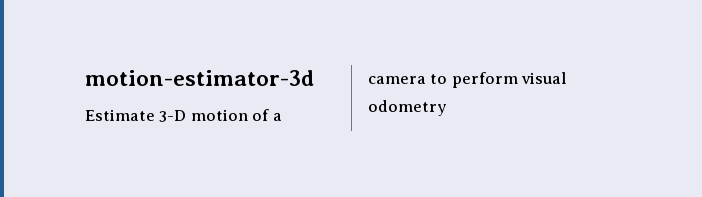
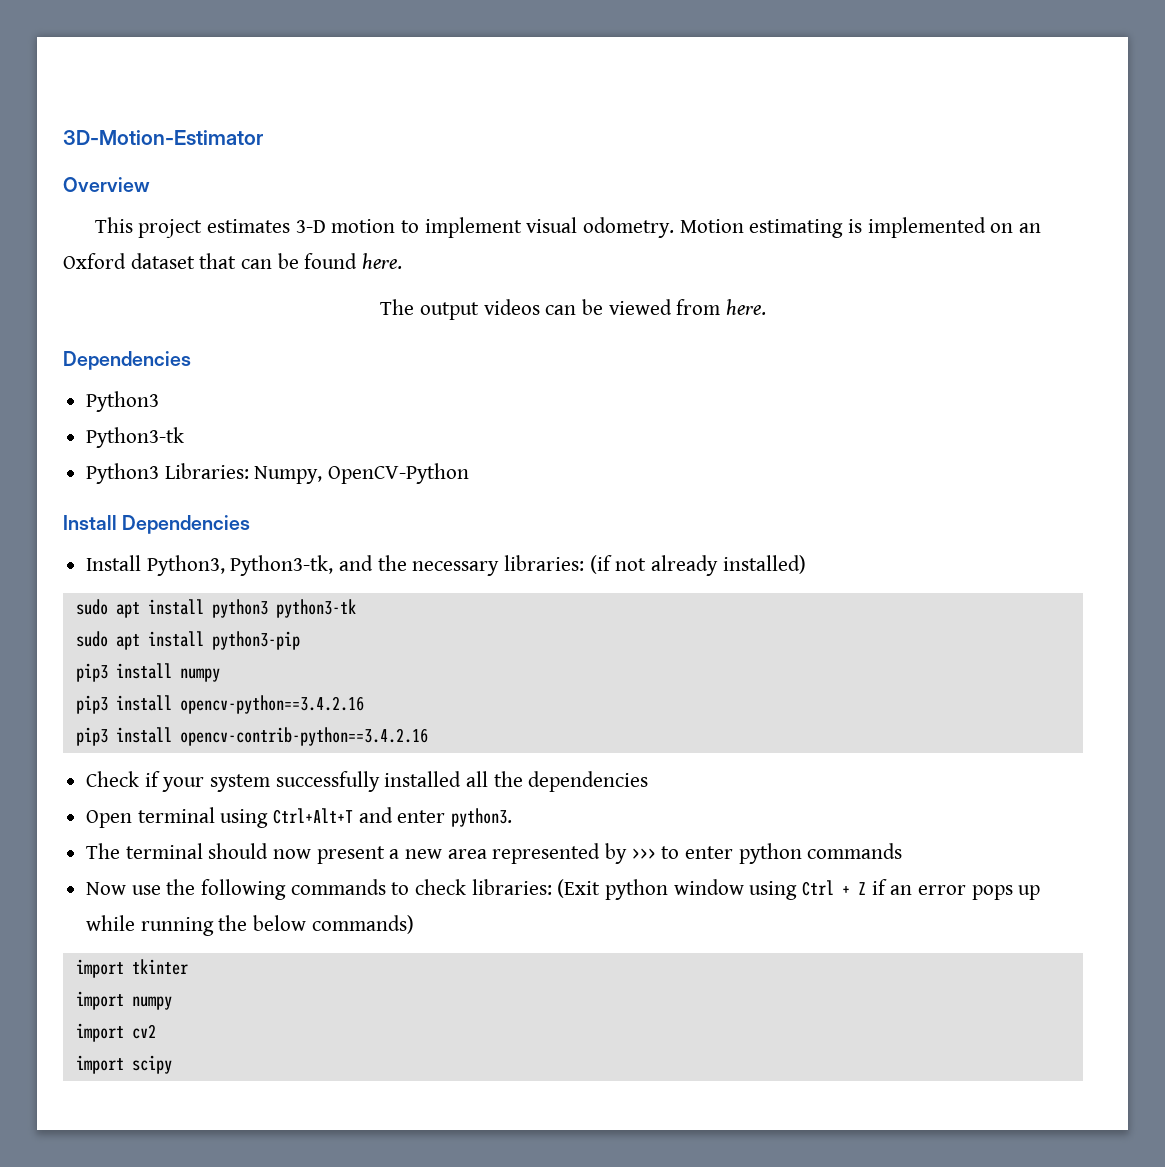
- motion-estimator-3d
- Estimate 3-D motion of a camera to perform visual odometry
+ 3D-Motion-Estimator
+ Overview
+ This project estimates 3-D motion to implement visual odometry. Motion estimating is implemented on an Oxford dataset that can be found here.
+ The output videos can be viewed from here.
+ Dependencies
+ Python3
+ Python3-tk
+ Python3 Libraries: Numpy, OpenCV-Python
+ Install Dependencies
+ Install Python3, Python3-tk, and the necessary libraries: (if not already installed)
+ sudo apt install python3 python3-tk
+ sudo apt install python3-pip
+ pip3 install numpy
+ pip3 install opencv-python==3.4.2.16
+ pip3 install opencv-contrib-python==3.4.2.16
+ Check if your system successfully installed all the dependencies
+ Open terminal using Ctrl+Alt+T and enter python3.
+ The terminal should now present a new area represented by >>> to enter python commands
+ Now use the following commands to check libraries: (Exit python window using Ctrl + Z if an error pops up while running the below commands)
+ import tkinter
+ import numpy
+ import cv2
+ import scipy

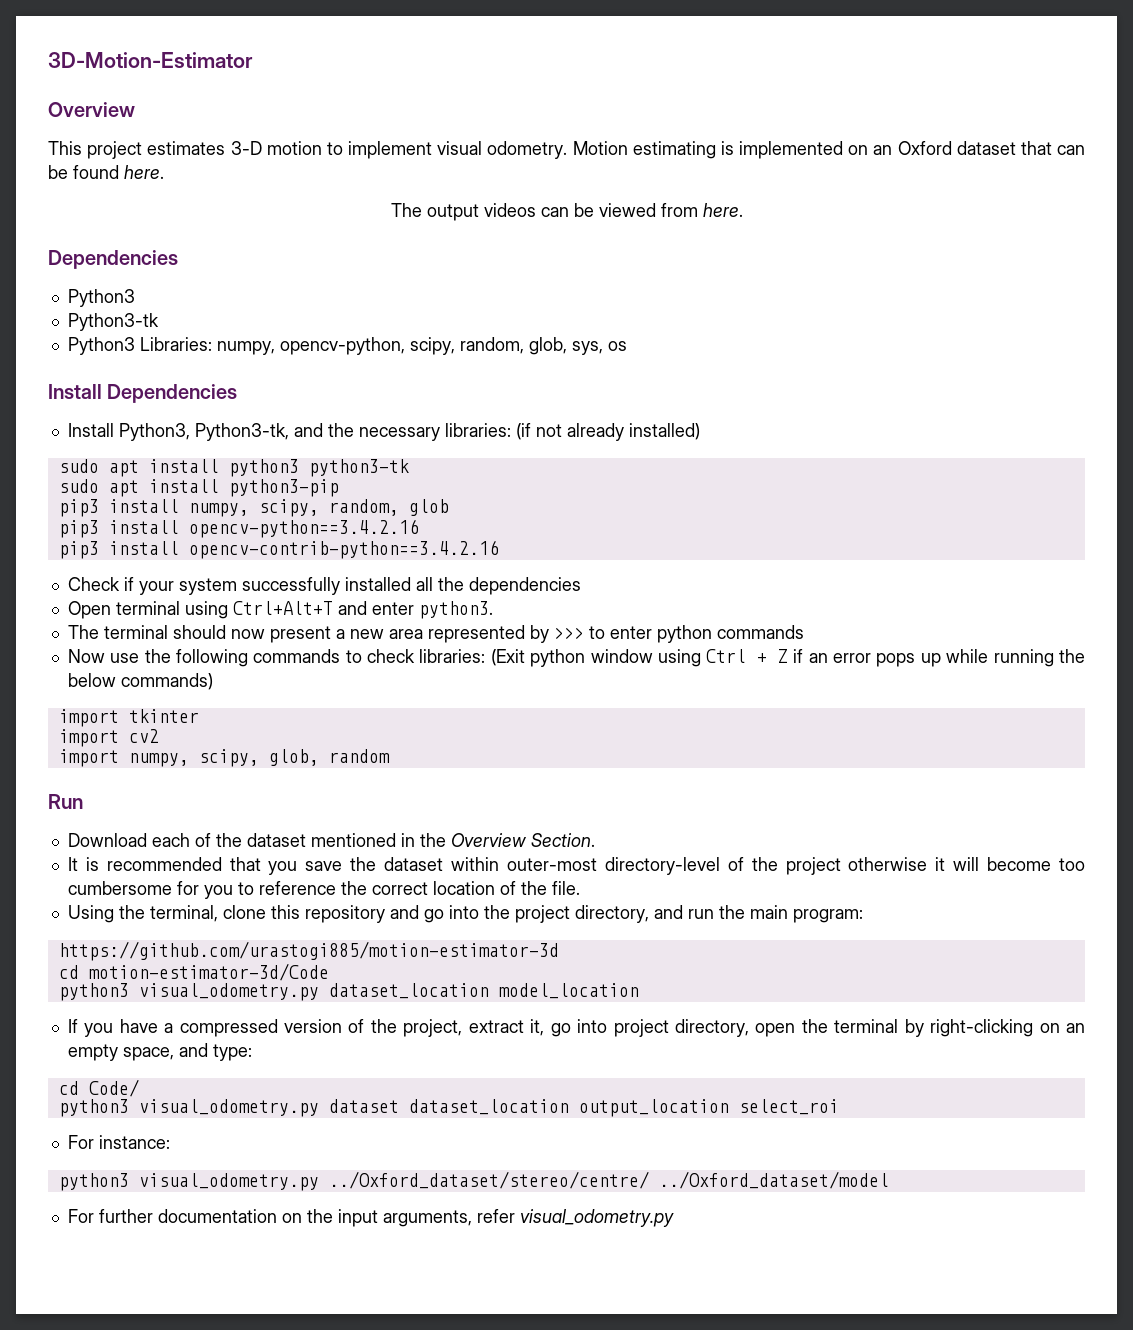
- Python3 Libraries: Numpy, OpenCV-Python
+ Python3 Libraries: numpy, opencv-python, scipy, random, glob, sys, os
- pip3 install numpy
+ pip3 install numpy, scipy, random, glob
- import numpy
- import scipy
+ import numpy, scipy, glob, random
+ Run
+ Download each of the dataset mentioned in the Overview Section.
+ It is recommended that you save the dataset within outer-most directory-level of the project otherwise it will become too cumbersome for you to reference the correct location of the file.
+ Using the terminal, clone this repository and go into the project directory, and run the main program:
+ https://github.com/urastogi885/motion-estimator-3d
+ cd motion-estimator-3d/Code
+ python3 visual_odometry.py dataset_location model_location
+ If you have a compressed version of the project, extract it, go into project directory, open the terminal by right-clicking on an empty space, and type:
+ cd Code/
+ python3 visual_odometry.py dataset dataset_location output_location select_roi
+ For instance:
+ python3 visual_odometry.py ../Oxford_dataset/stereo/centre/ ../Oxford_dataset/model
+ For further documentation on the input arguments, refer visual_odometry.py

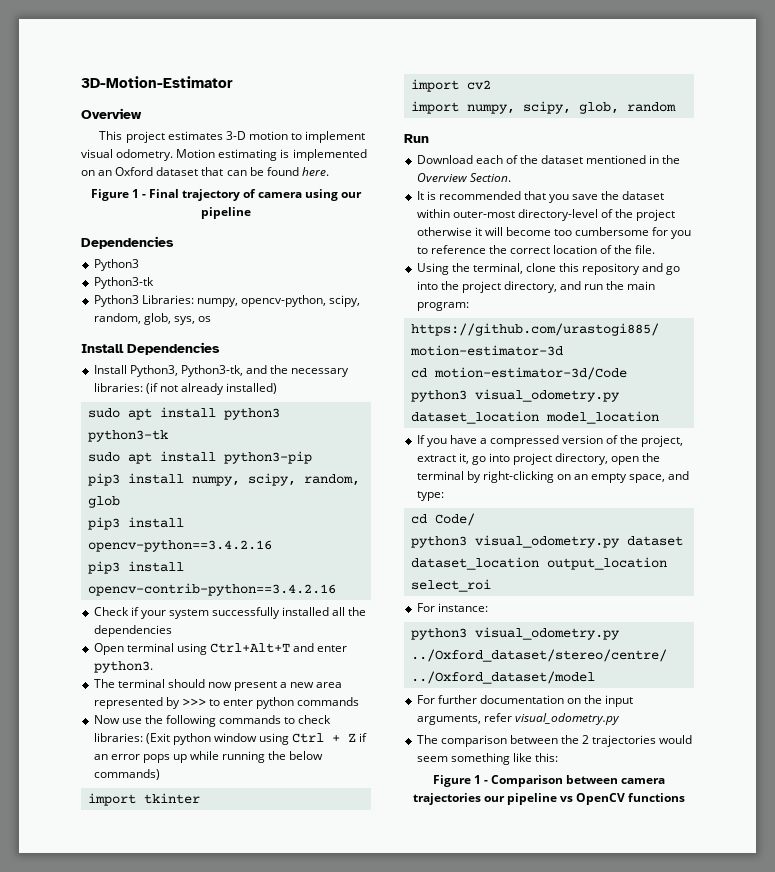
- The output videos can be viewed from here.
+ Figure 1 - Final trajectory of camera using our pipeline
+ The comparison between the 2 trajectories would seem something like this:
+ Figure 1 - Comparison between camera trajectories our pipeline vs OpenCV functions

